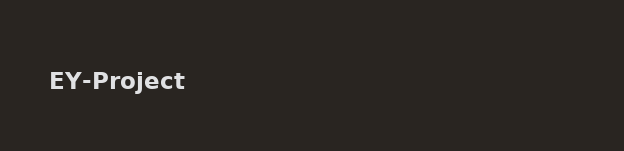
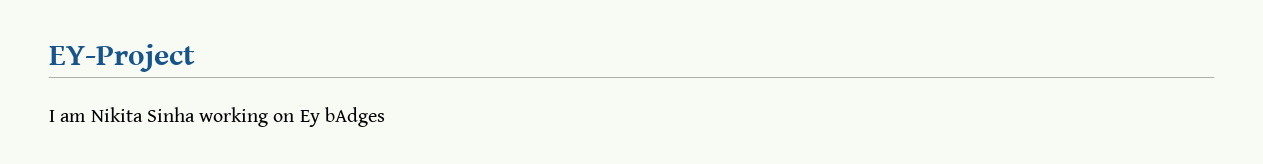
+ I am Nikita Sinha working on Ey bAdges

